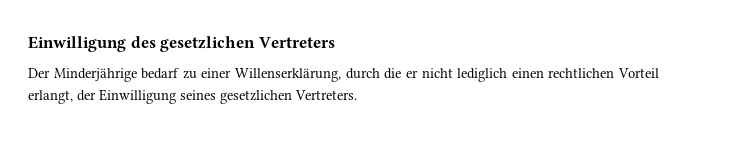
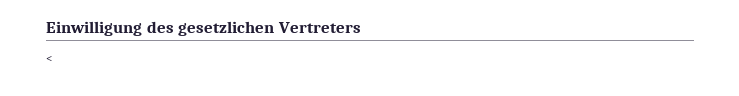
- Der Minderjährige bedarf zu einer Willenserklärung, durch die er nicht lediglich einen rechtlichen Vorteil erlangt, der Einwilligung seines gesetzlichen Vertreters.
+ <

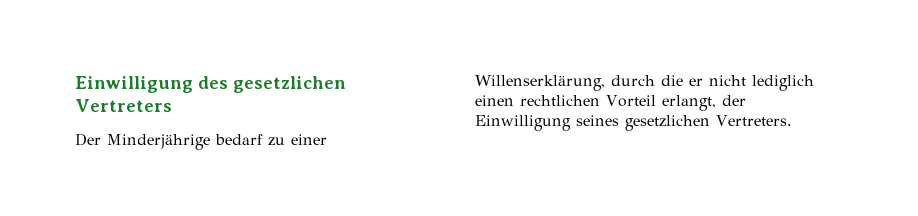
- <
+ Der Minderjährige bedarf zu einer Willenserklärung, durch die er nicht lediglich einen rechtlichen Vorteil erlangt, der Einwilligung seines gesetzlichen Vertreters.

